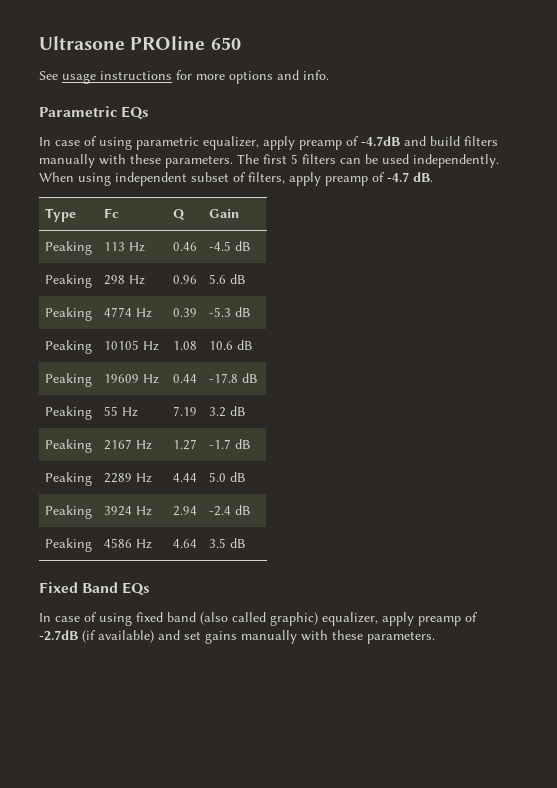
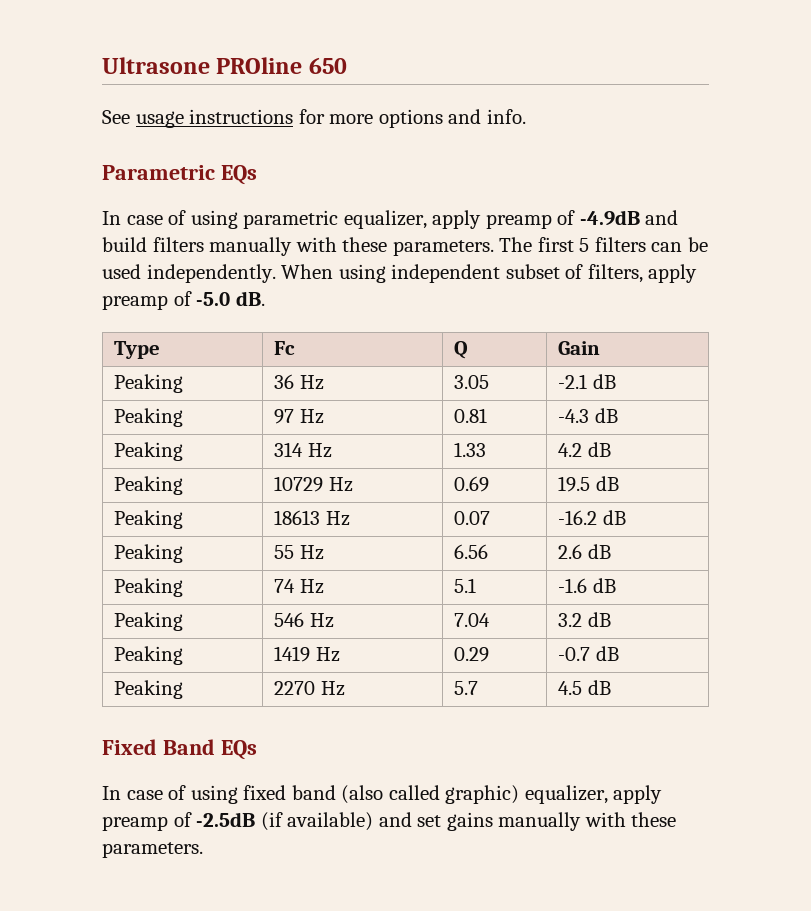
- In case of using parametric equalizer, apply preamp of -4.7dB and build filters manually with these parameters.
+ In case of using parametric equalizer, apply preamp of -4.9dB and build filters manually with these parameters.
- When using independent subset of filters, apply preamp of -4.7 dB.
+ When using independent subset of filters, apply preamp of -5.0 dB.
- Peaking | 113 Hz | 0.46 | -4.5 dB
- Peaking | 298 Hz | 0.96 | 5.6 dB
- Peaking | 4774 Hz | 0.39 | -5.3 dB
- Peaking | 10105 Hz | 1.08 | 10.6 dB
- Peaking | 19609 Hz | 0.44 | -17.8 dB
+ Peaking | 36 Hz | 3.05 | -2.1 dB
+ Peaking | 97 Hz | 0.81 | -4.3 dB
+ Peaking | 314 Hz | 1.33 | 4.2 dB
+ Peaking | 10729 Hz | 0.69 | 19.5 dB
+ Peaking | 18613 Hz | 0.07 | -16.2 dB
- Peaking | 55 Hz | 7.19 | 3.2 dB
+ Peaking | 55 Hz | 6.56 | 2.6 dB
+ Peaking | 74 Hz | 5.1 | -1.6 dB
+ Peaking | 546 Hz | 7.04 | 3.2 dB
- Peaking | 2167 Hz | 1.27 | -1.7 dB
- Peaking | 2289 Hz | 4.44 | 5.0 dB
- Peaking | 3924 Hz | 2.94 | -2.4 dB
- Peaking | 4586 Hz | 4.64 | 3.5 dB
+ Peaking | 1419 Hz | 0.29 | -0.7 dB
+ Peaking | 2270 Hz | 5.7 | 4.5 dB
- In case of using fixed band (also called graphic) equalizer, apply preamp of -2.7dB (if available) and set gains manually with these parameters.
+ In case of using fixed band (also called graphic) equalizer, apply preamp of -2.5dB (if available) and set gains manually with these parameters.

